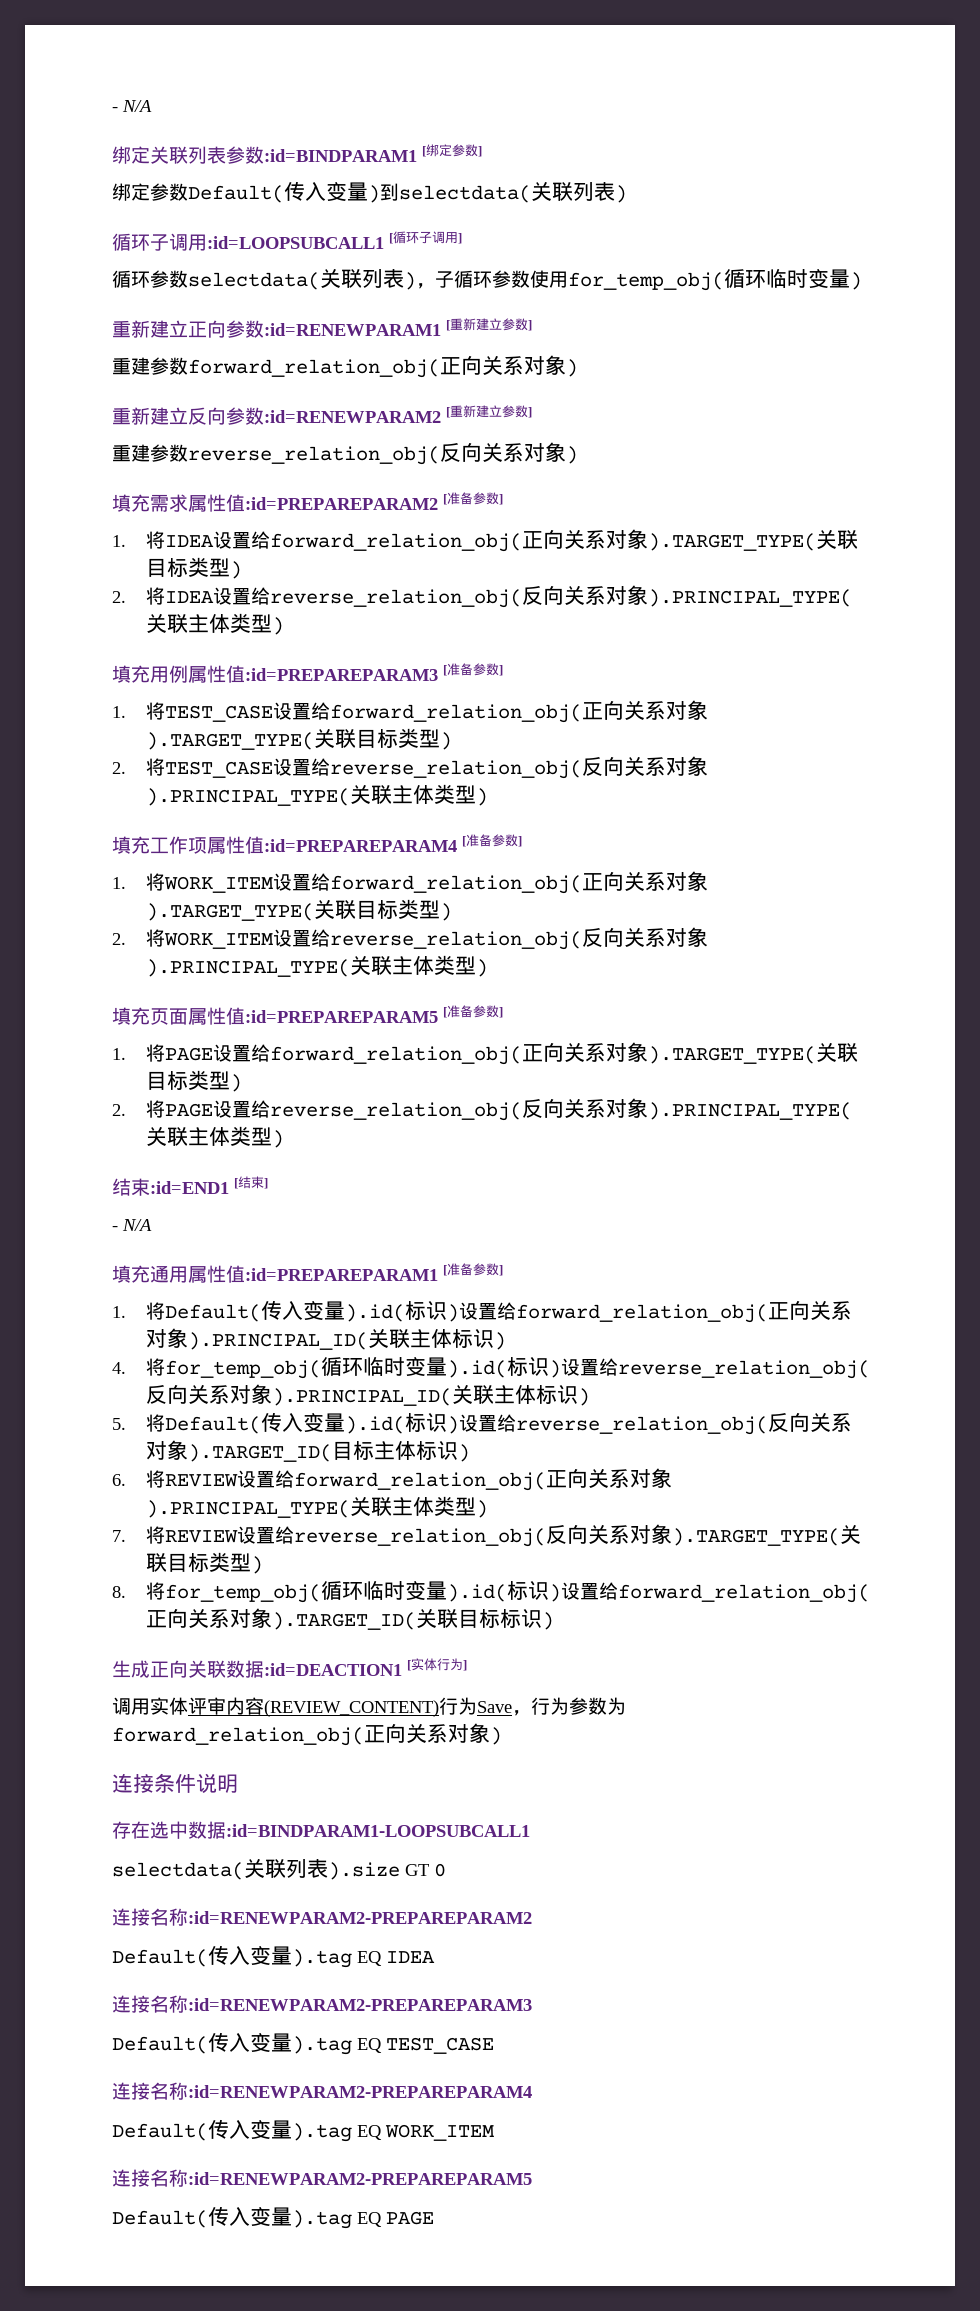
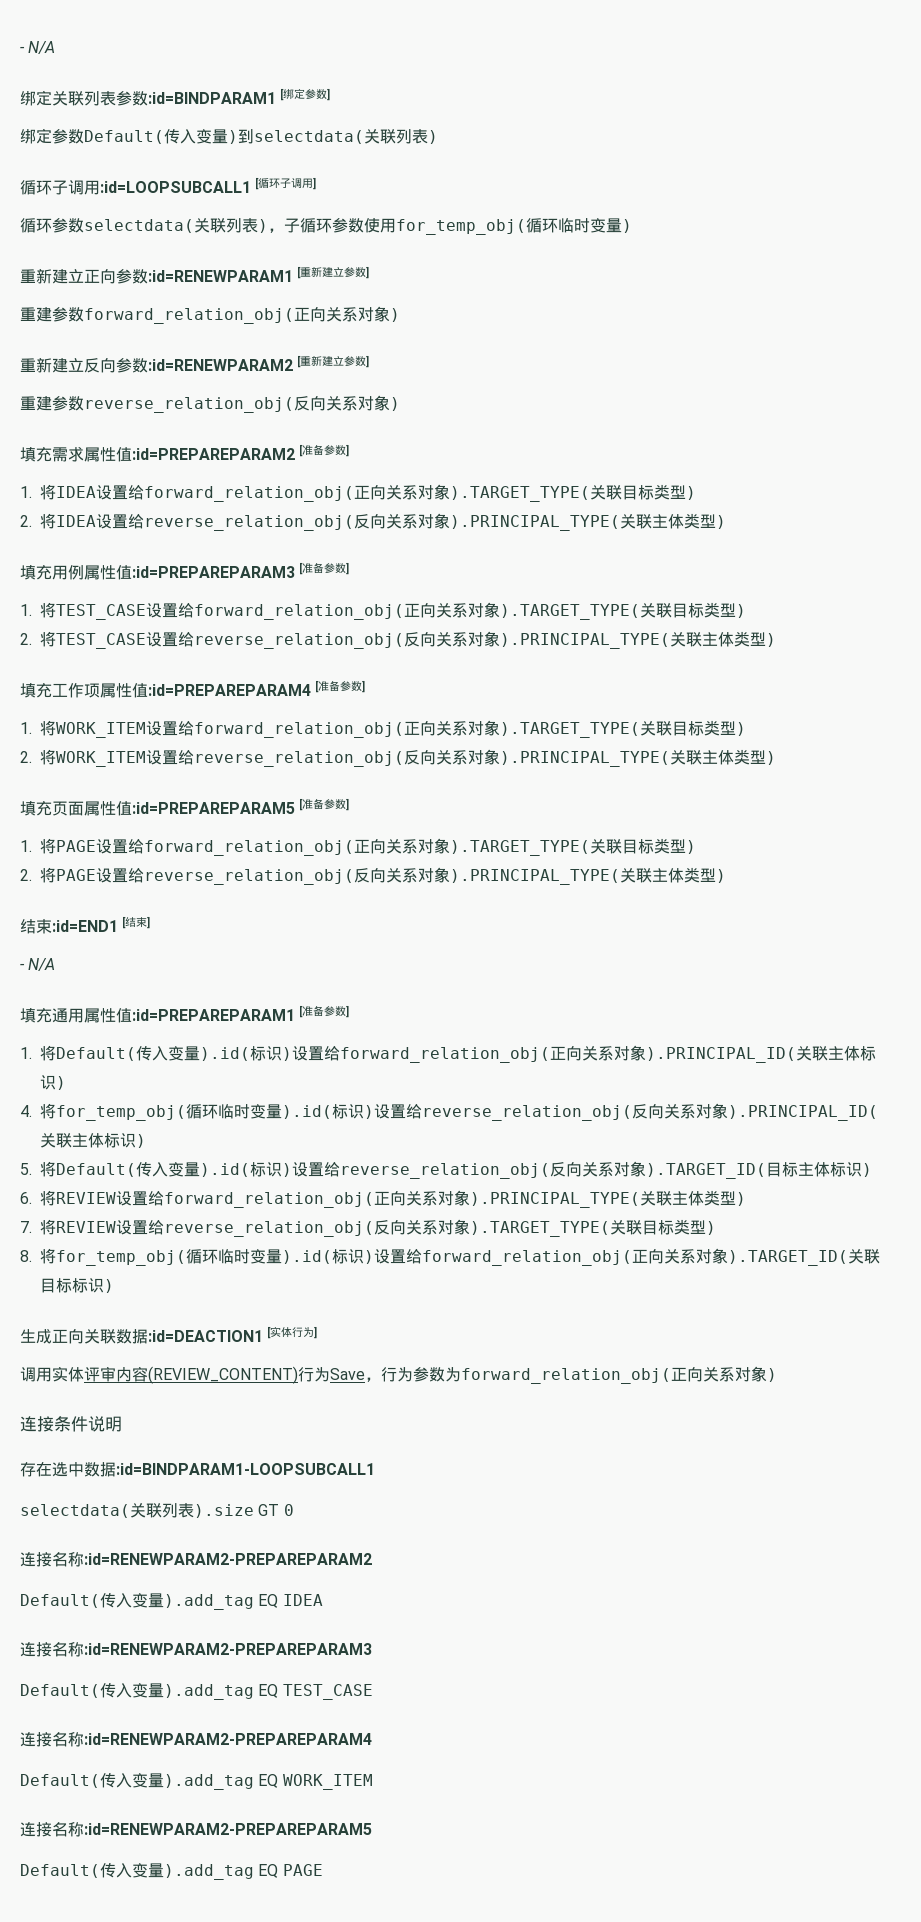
- Default(传入变量).tag EQ IDEA
+ Default(传入变量).add_tag EQ IDEA
- Default(传入变量).tag EQ TEST_CASE
+ Default(传入变量).add_tag EQ TEST_CASE
- Default(传入变量).tag EQ WORK_ITEM
+ Default(传入变量).add_tag EQ WORK_ITEM
- Default(传入变量).tag EQ PAGE
+ Default(传入变量).add_tag EQ PAGE

